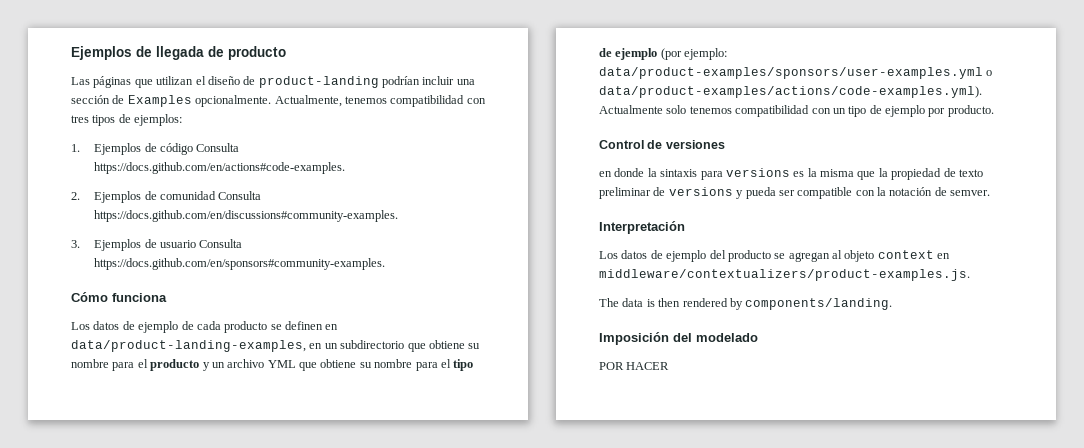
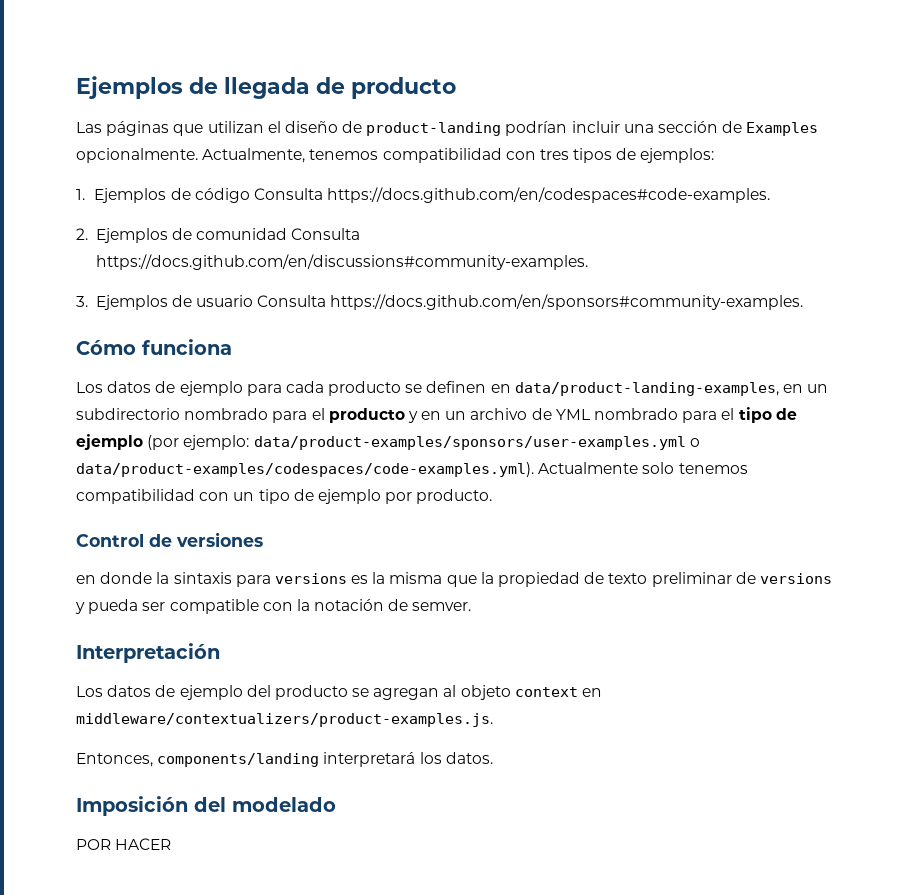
- 1. Ejemplos de código Consulta https://docs.github.com/en/actions#code-examples.
+ 1. Ejemplos de código Consulta https://docs.github.com/en/codespaces#code-examples.
- Los datos de ejemplo de cada producto se definen en data/product-landing-examples, en un subdirectorio que obtiene su nombre para el producto y un archivo YML que obtiene su nombre para el tipo de ejemplo (por ejemplo: data/product-examples/sponsors/user-examples.yml o data/product-examples/actions/code-examples.yml). Actualmente solo tenemos compatibilidad con un tipo de ejemplo por producto.
+ Los datos de ejemplo para cada producto se definen en data/product-landing-examples, en un subdirectorio nombrado para el producto y en un archivo de YML nombrado para el tipo de ejemplo (por ejemplo: data/product-examples/sponsors/user-examples.yml o data/product-examples/codespaces/code-examples.yml). Actualmente solo tenemos compatibilidad con un tipo de ejemplo por producto.
- The data is then rendered by components/landing.
+ Entonces, components/landing interpretará los datos.

